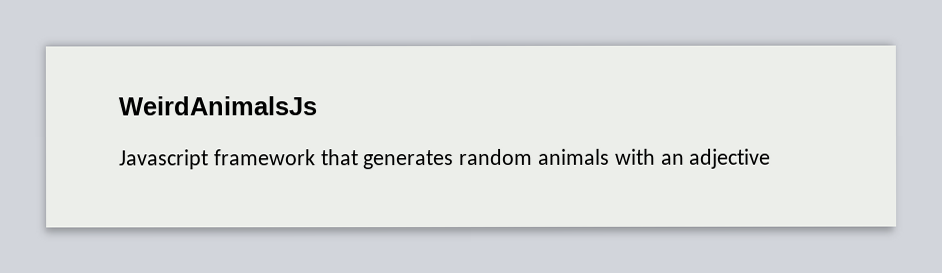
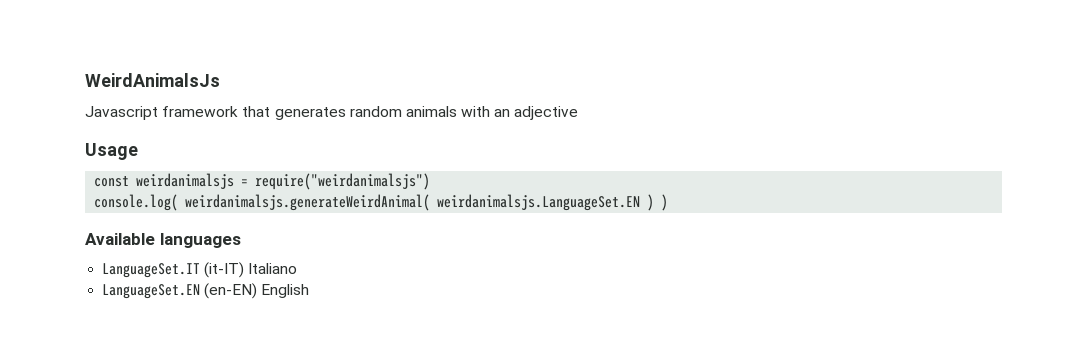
+ Usage
+ const weirdanimalsjs = require("weirdanimalsjs")
+ console.log( weirdanimalsjs.generateWeirdAnimal( weirdanimalsjs.LanguageSet.EN ) )
+ Available languages
+ LanguageSet.IT (it-IT) Italiano
+ LanguageSet.EN (en-EN) English

